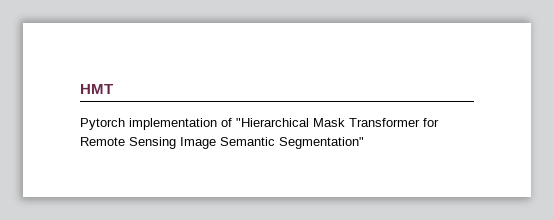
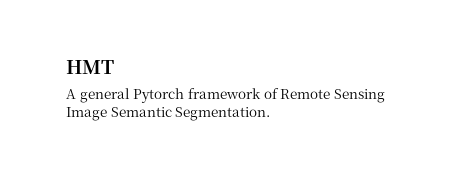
- Pytorch implementation of "Hierarchical Mask Transformer for Remote Sensing Image Semantic Segmentation"
+ A general Pytorch framework of Remote Sensing Image Semantic Segmentation.

